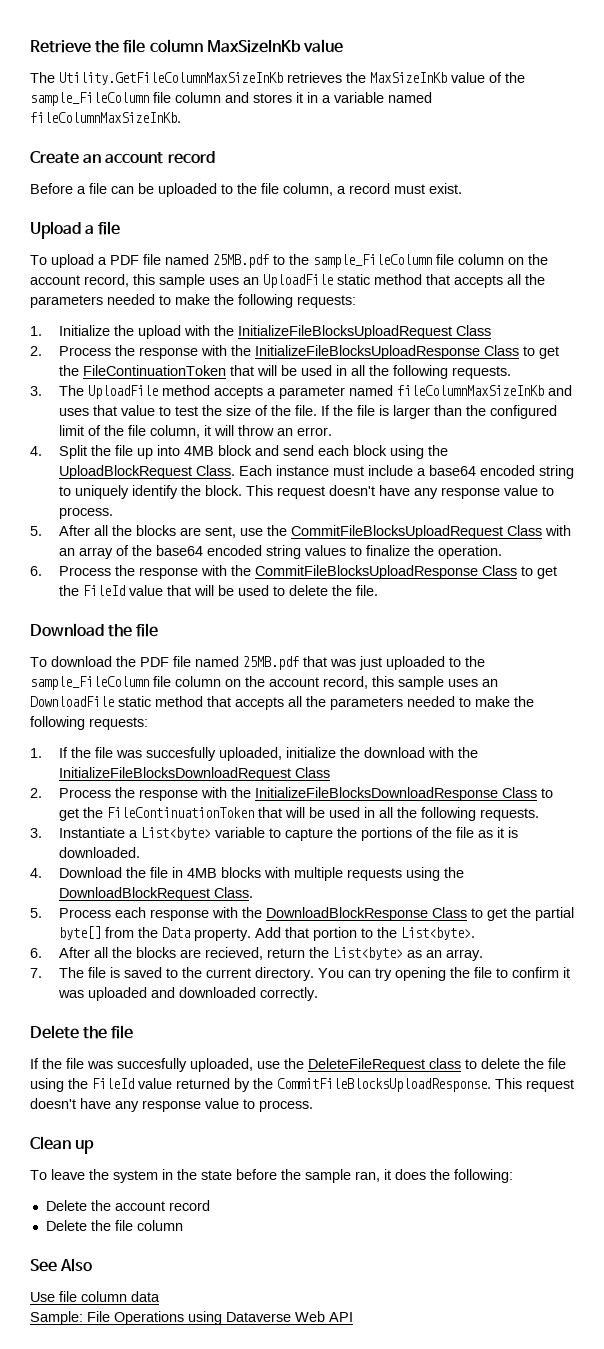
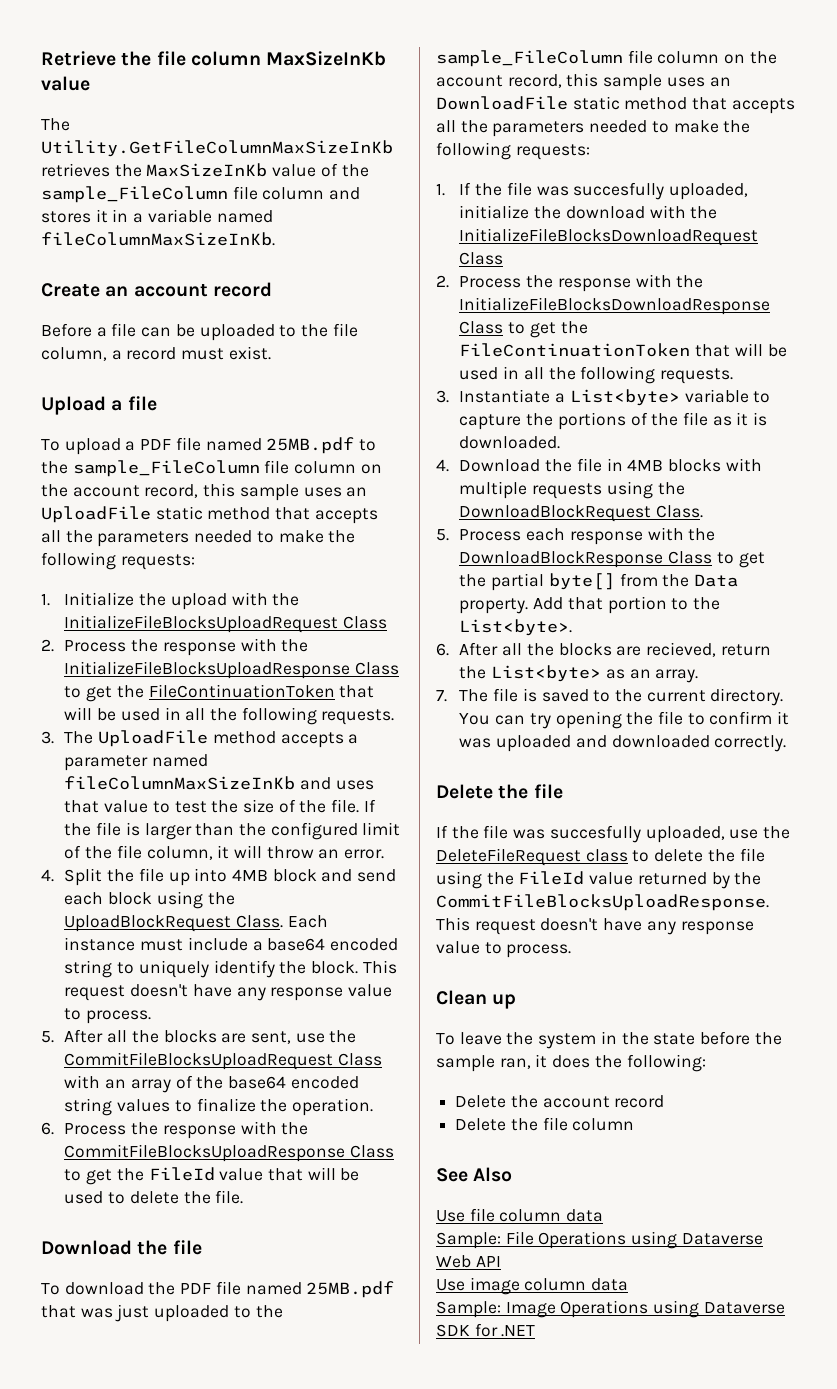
+ Use image column data
+ Sample: Image Operations using Dataverse SDK for .NET

